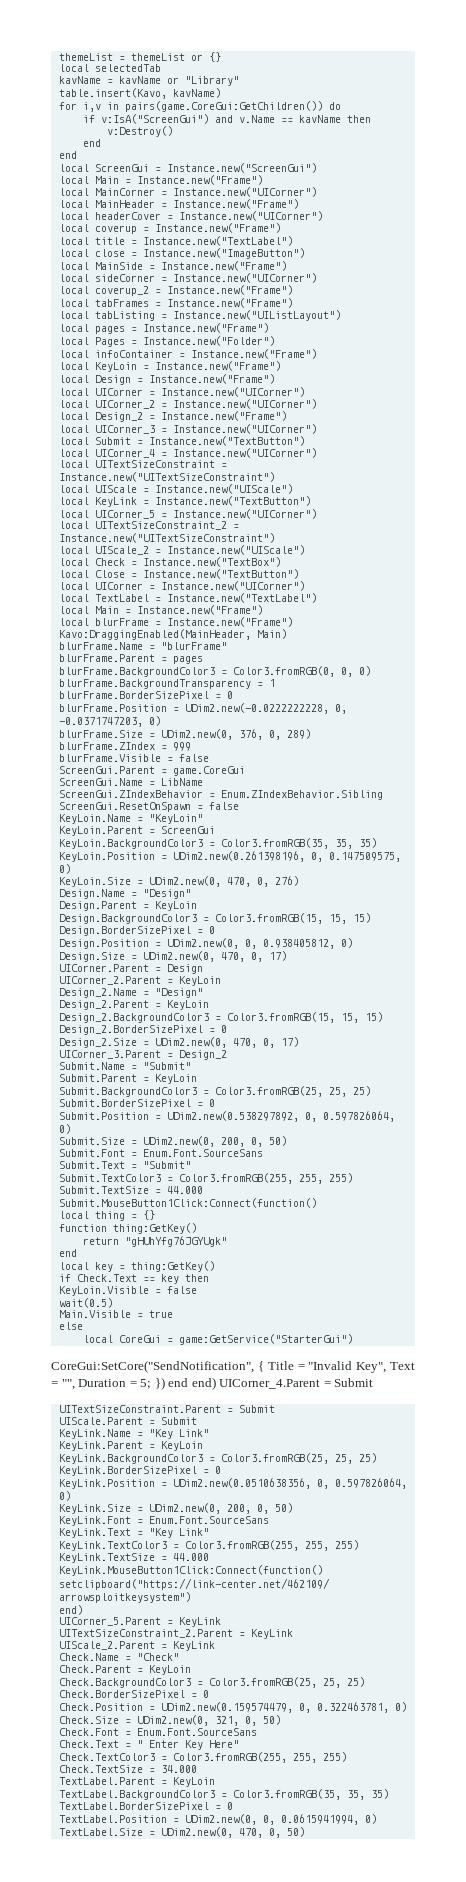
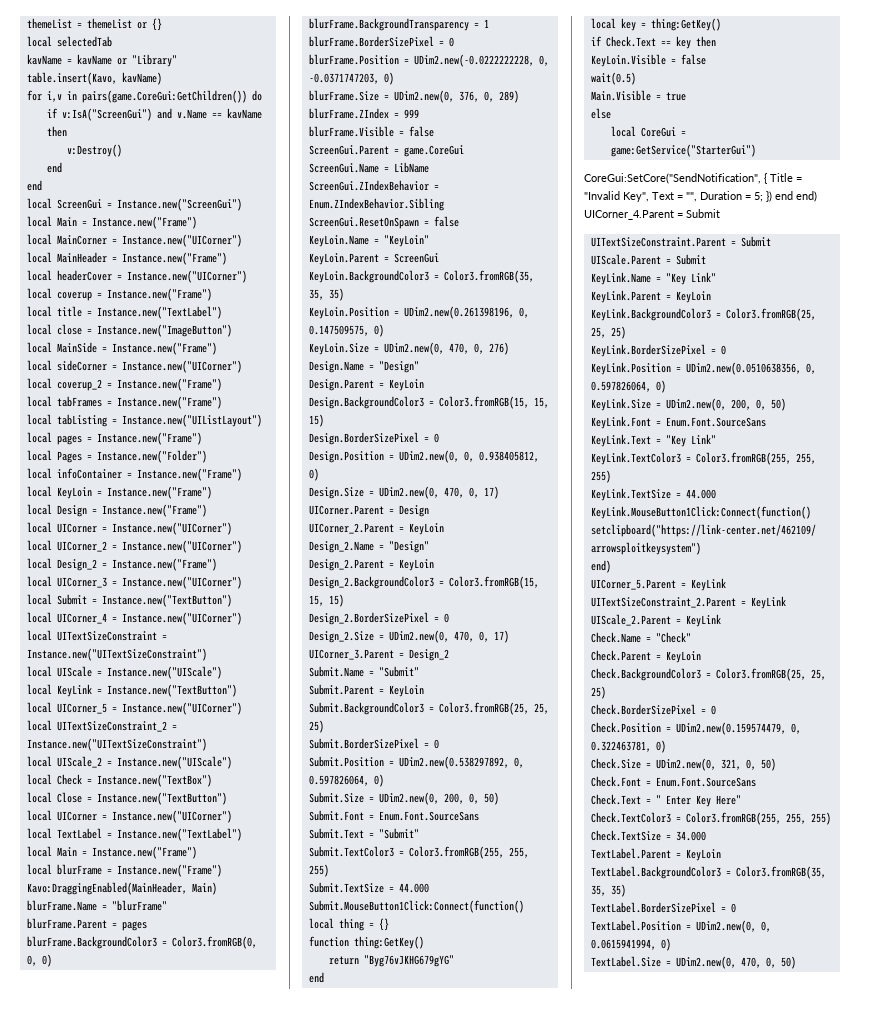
- return "gHUhYfg76JGYUgk"
+ return "Byg76vJKHG679gYG"

